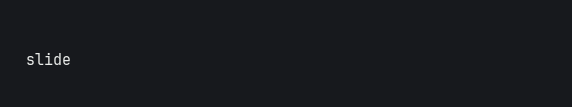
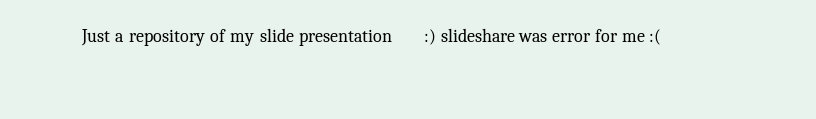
- slide
+ Just a repository of my slide presentation :) slideshare was error for me :(

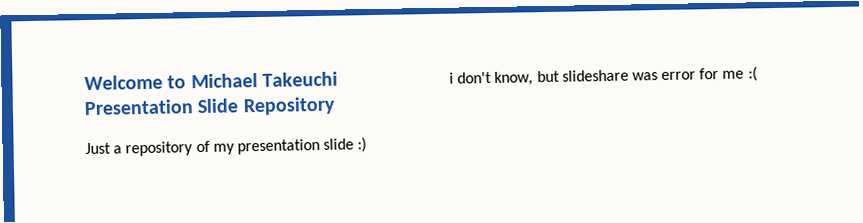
+ Welcome to Michael Takeuchi Presentation Slide Repository
- Just a repository of my slide presentation :) slideshare was error for me :(
+ Just a repository of my presentation slide :)
+ i don't know, but slideshare was error for me :(

